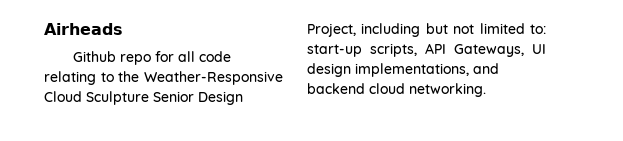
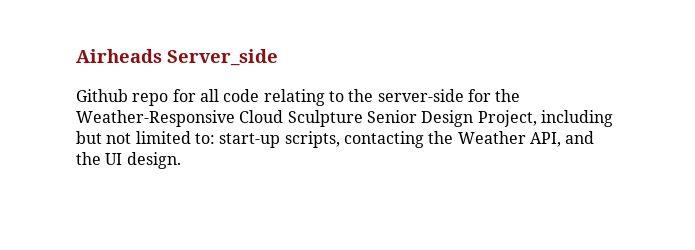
- Airheads
+ Airheads Server_side
- Github repo for all code relating to the Weather-Responsive Cloud Sculpture Senior Design Project, including but not limited to: start-up scripts, API Gateways, UI design implementations, and backend cloud networking.
+ Github repo for all code relating to the server-side for the Weather-Responsive Cloud Sculpture Senior Design Project, including but not limited to: start-up scripts, contacting the Weather API, and the UI design.

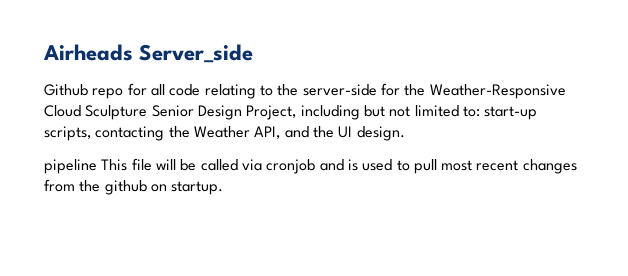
+ pipeline This file will be called via cronjob and is used to pull most recent changes from the github on startup.

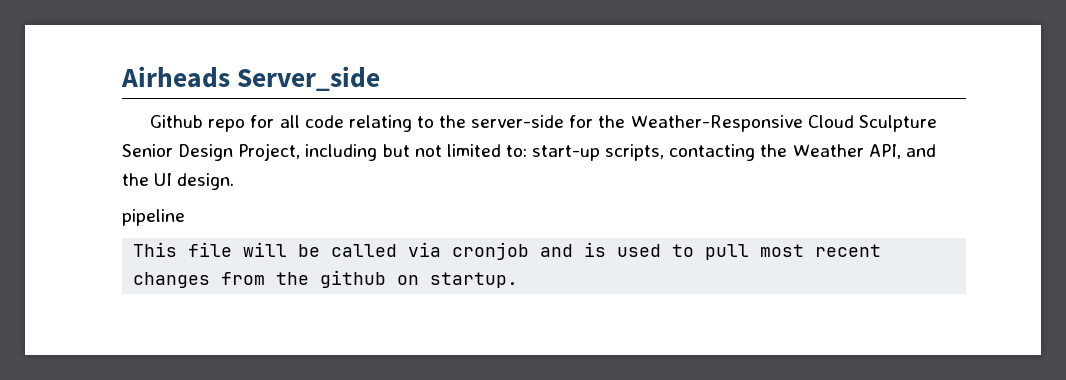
- pipeline This file will be called via cronjob and is used to pull most recent changes from the github on startup.
+ pipeline
+ This file will be called via cronjob and is used to pull most recent changes from the github on startup.

